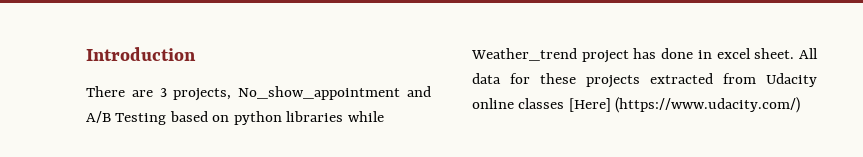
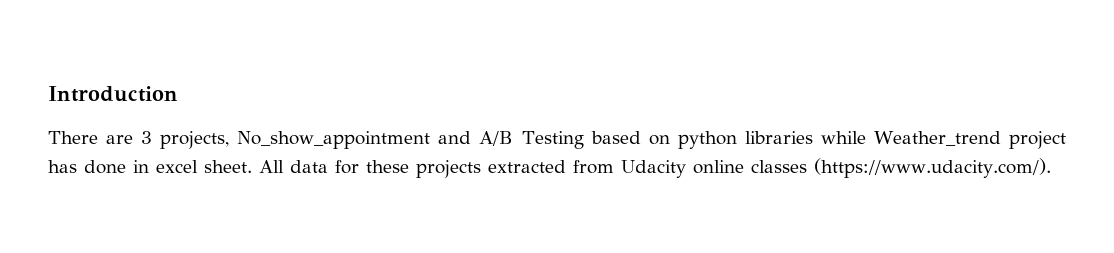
- All data for these projects extracted from Udacity online classes [Here] (https://www.udacity.com/)
+ All data for these projects extracted from Udacity online classes (https://www.udacity.com/).

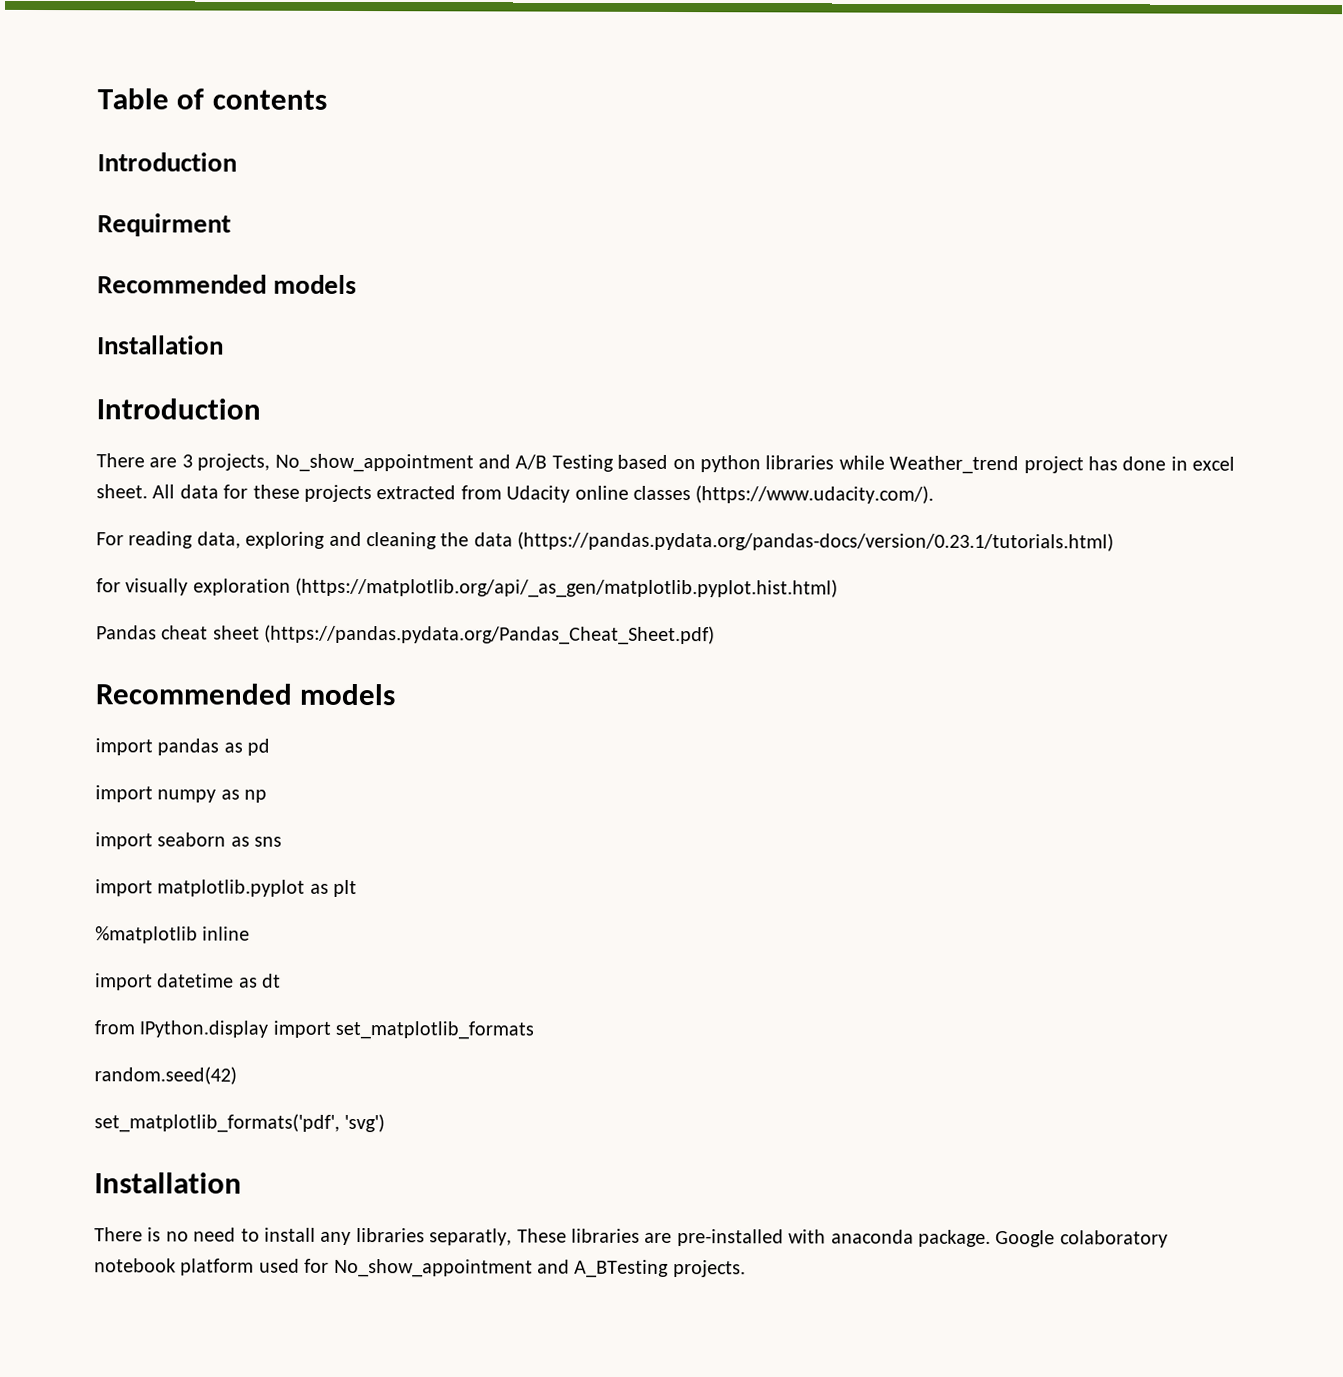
+ Table of contents
+ Introduction
+ Requirment
+ Recommended models
+ Installation
+ For reading data, exploring and cleaning the data (https://pandas.pydata.org/pandas-docs/version/0.23.1/tutorials.html)
+ for visually exploration (https://matplotlib.org/api/_as_gen/matplotlib.pyplot.hist.html)
+ Pandas cheat sheet (https://pandas.pydata.org/Pandas_Cheat_Sheet.pdf)
+ Recommended models
+ import pandas as pd
+ import numpy as np
+ import seaborn as sns
+ import matplotlib.pyplot as plt
+ %matplotlib inline
+ import datetime as dt
+ from IPython.display import set_matplotlib_formats
+ random.seed(42)
+ set_matplotlib_formats('pdf', 'svg')
+ Installation
+ There is no need to install any libraries separatly, These libraries are pre-installed with anaconda package. Google colaboratory notebook platform used for No_show_appointment and A_BTesting projects.

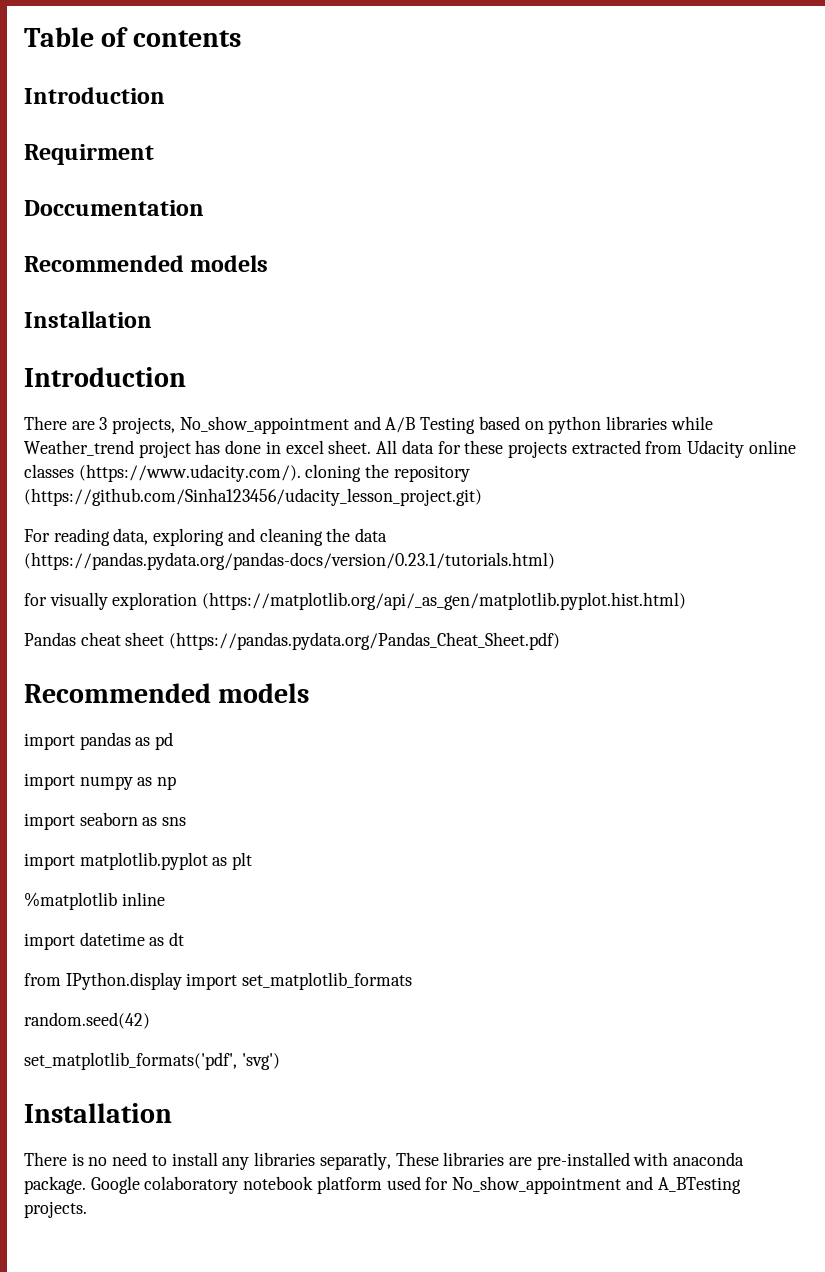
+ Doccumentation
- All data for these projects extracted from Udacity online classes (https://www.udacity.com/).
+ All data for these projects extracted from Udacity online classes (https://www.udacity.com/). cloning the repository (https://github.com/Sinha123456/udacity_lesson_project.git)

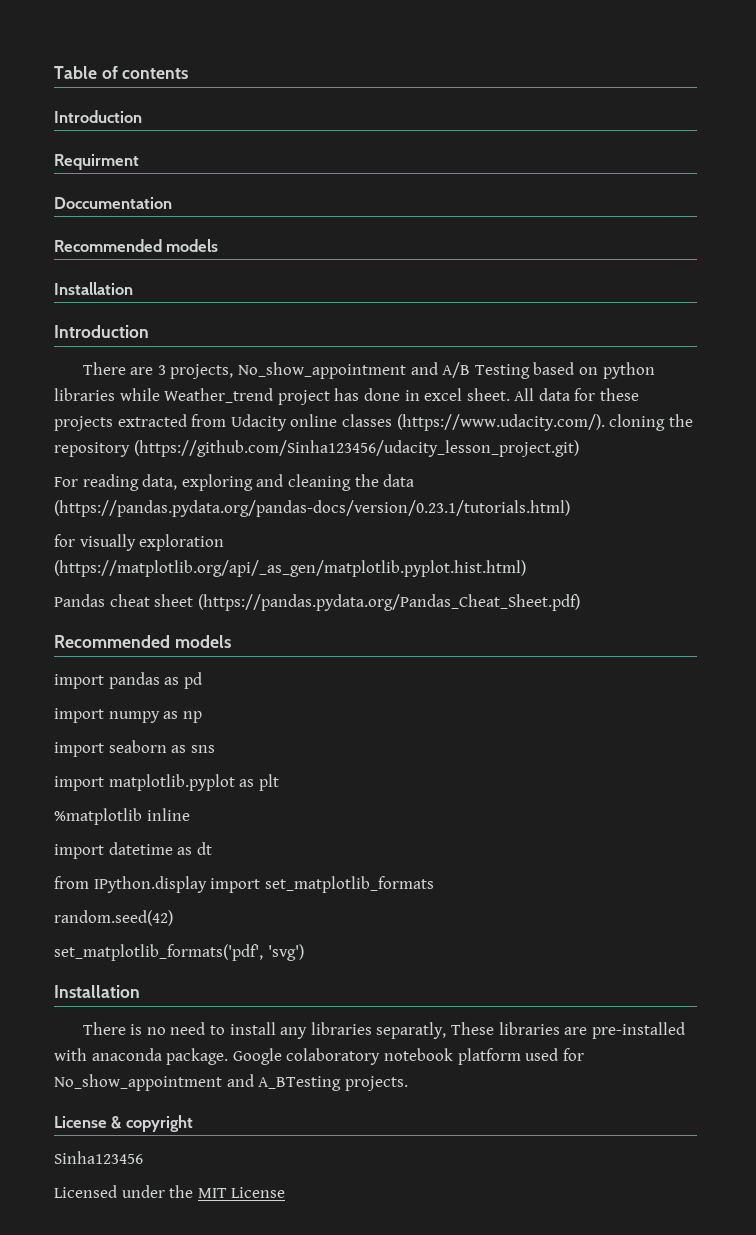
+ License & copyright
+ Sinha123456
+ Licensed under the MIT License

